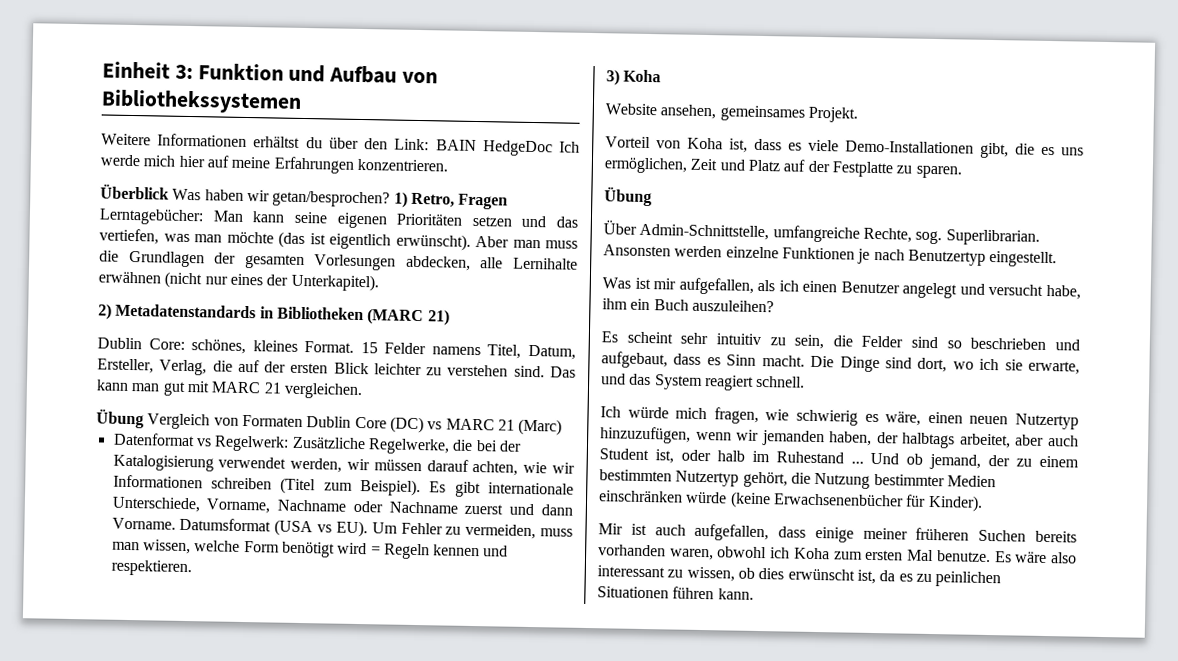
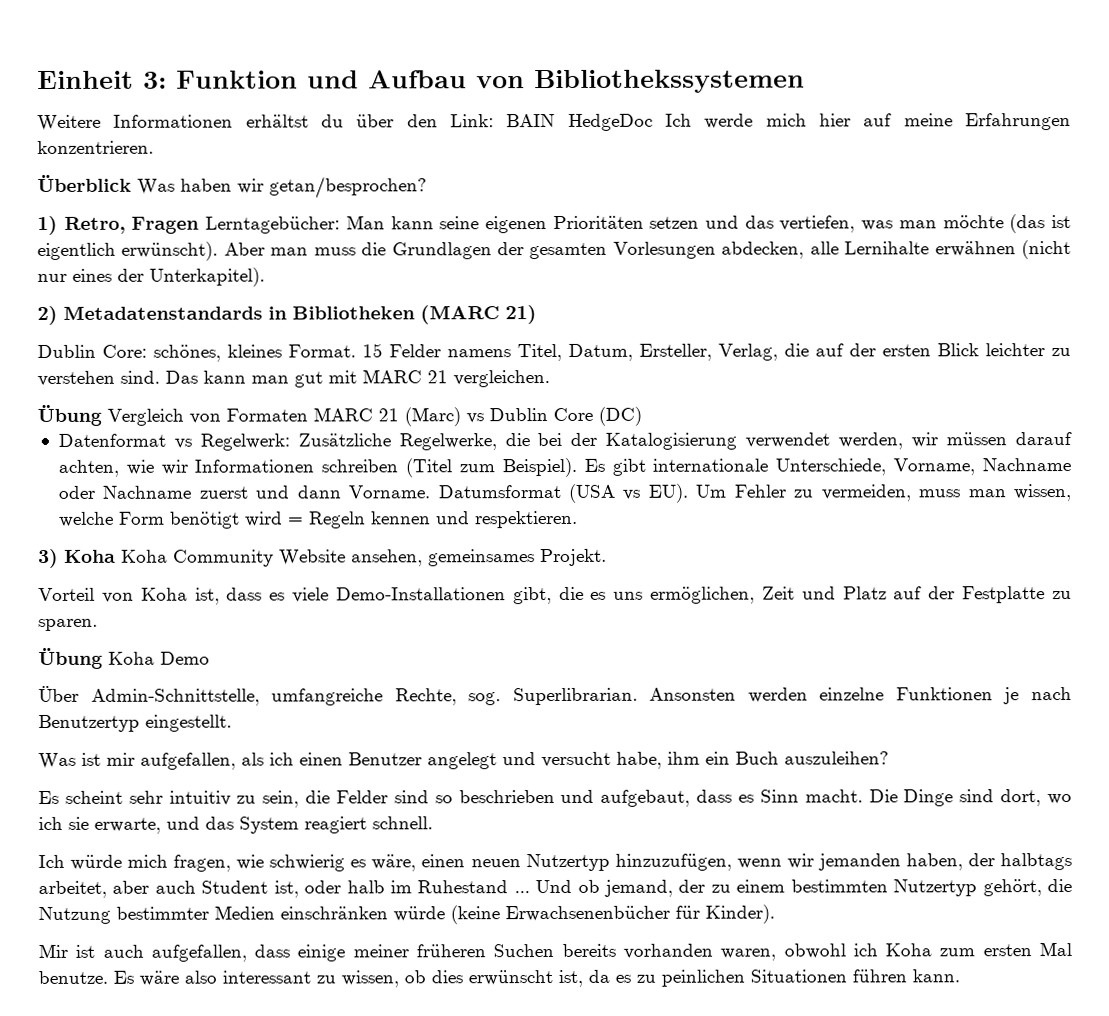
- Überblick Was haben wir getan/besprochen? 1) Retro, Fragen Lerntagebücher: Man kann seine eigenen Prioritäten setzen und das vertiefen, was man möchte (das ist eigentlich erwünscht).
+ Überblick Was haben wir getan/besprochen?
+ 1) Retro, Fragen Lerntagebücher: Man kann seine eigenen Prioritäten setzen und das vertiefen, was man möchte (das ist eigentlich erwünscht).
- Übung Vergleich von Formaten Dublin Core (DC) vs MARC 21 (Marc)
+ Übung Vergleich von Formaten MARC 21 (Marc) vs Dublin Core (DC)
- 3) Koha
- Website ansehen, gemeinsames Projekt.
+ 3) Koha Koha Community Website ansehen, gemeinsames Projekt.
  Vorteil von Koha ist, dass es viele Demo-Installationen gibt, die es uns ermöglichen, Zeit und Platz auf der Festplatte zu sparen.
- Übung
+ Übung Koha Demo

